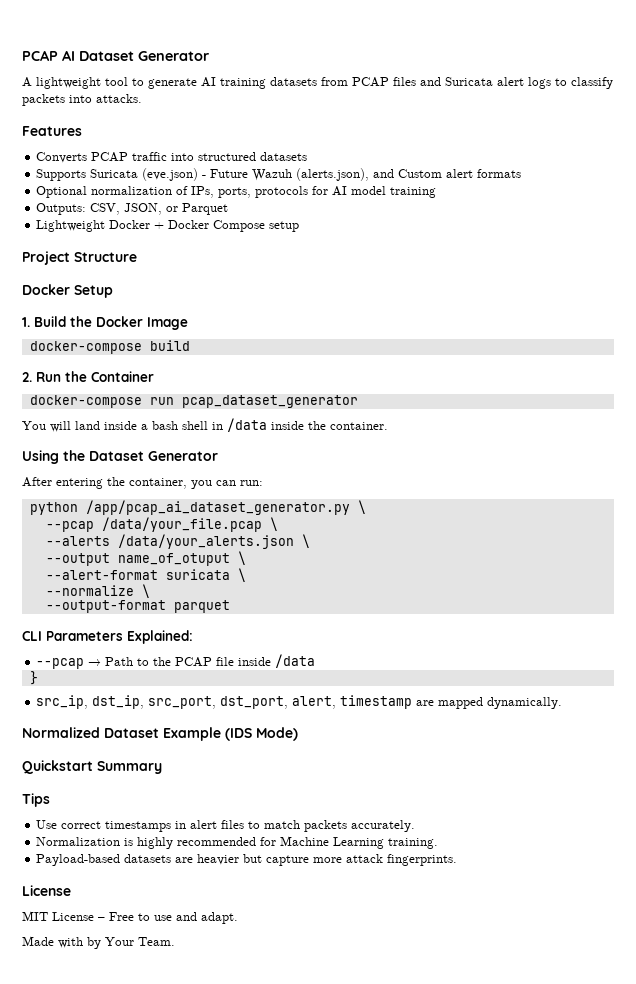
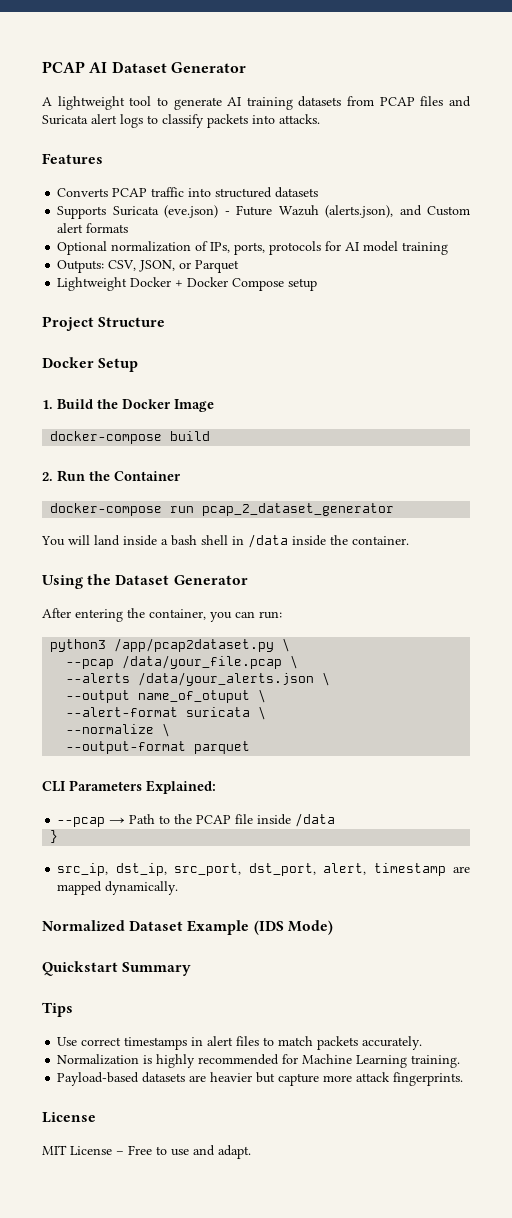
- docker-compose run pcap_dataset_generator
+ docker-compose run pcap_2_dataset_generator
- python /app/pcap_ai_dataset_generator.py \
+ python3 /app/pcap2dataset.py \
- Made with by Your Team.

